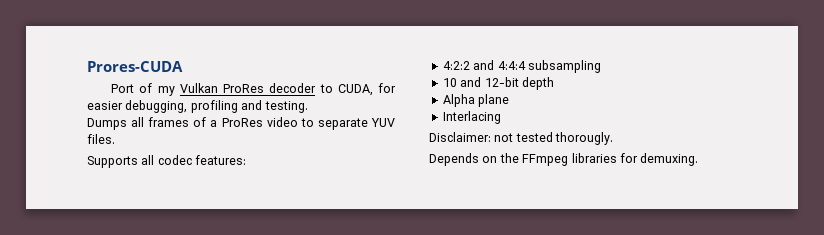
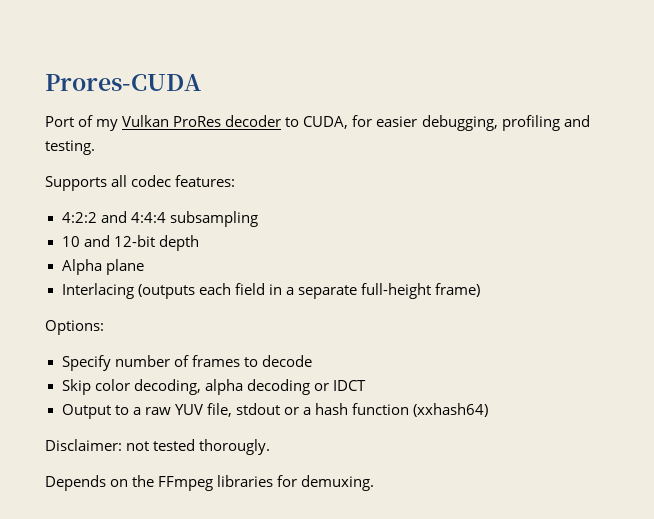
- Dumps all frames of a ProRes video to separate YUV files.
- Interlacing
+ Interlacing (outputs each field in a separate full-height frame)
+ Options:
+ Specify number of frames to decode
+ Skip color decoding, alpha decoding or IDCT
+ Output to a raw YUV file, stdout or a hash function (xxhash64)

